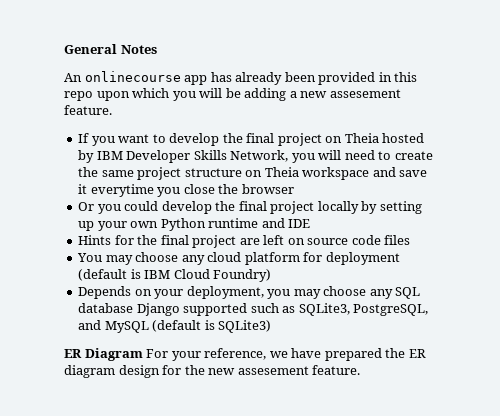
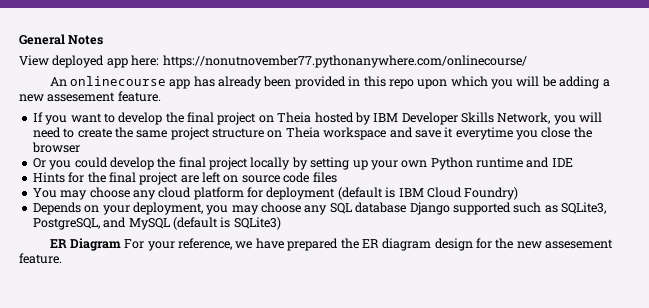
+ View deployed app here: https://nonutnovember77.pythonanywhere.com/onlinecourse/

